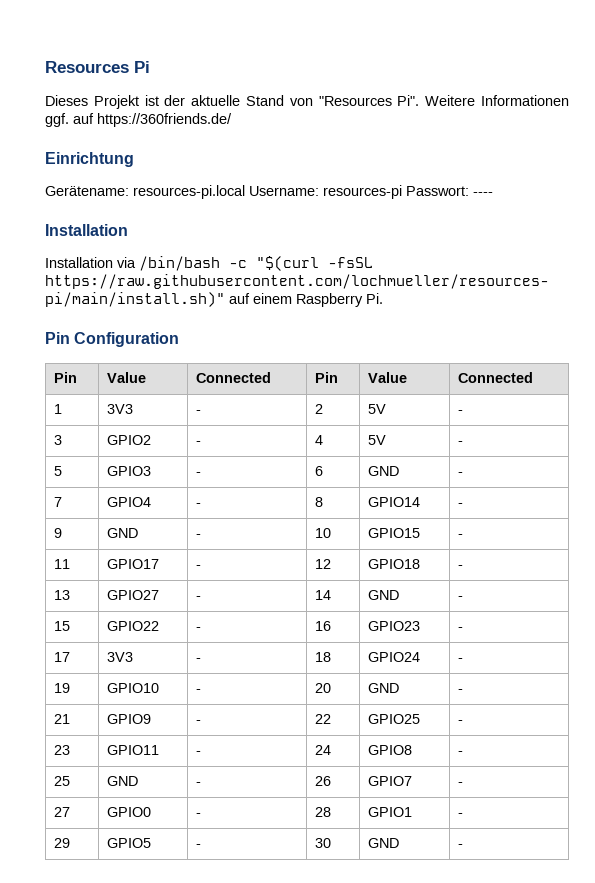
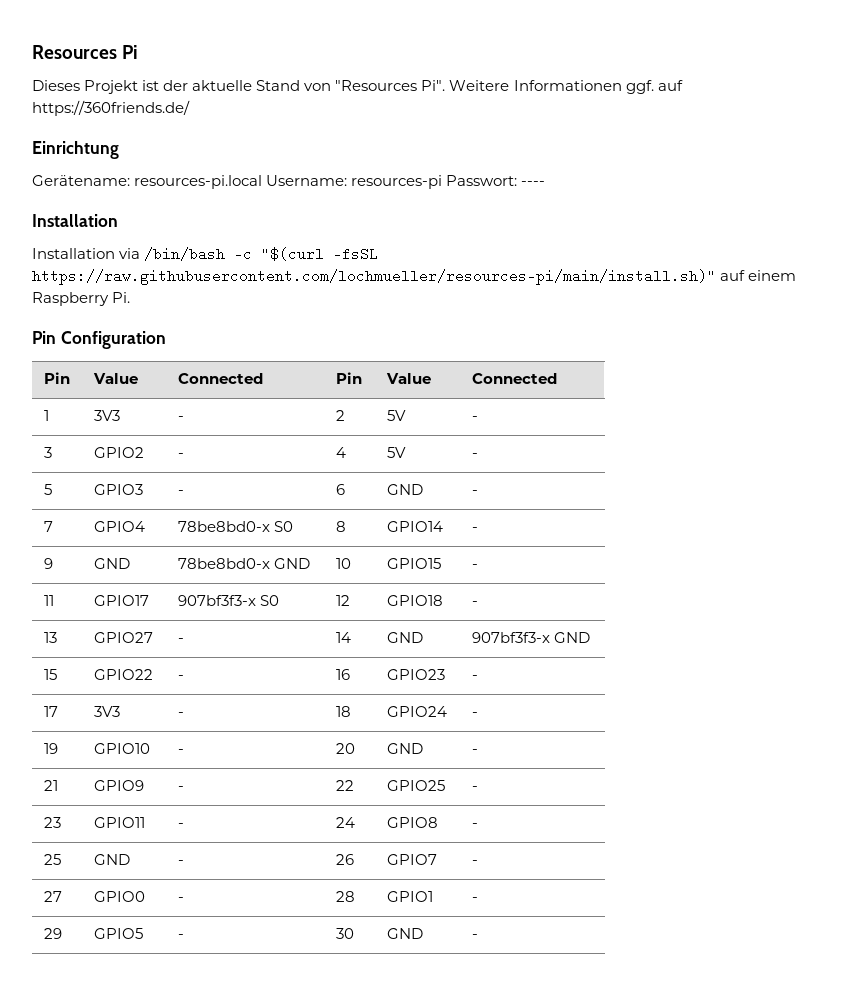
- 7 | GPIO4 | - | 8 | GPIO14 | -
+ 7 | GPIO4 | 78be8bd0-x S0 | 8 | GPIO14 | -
- 9 | GND | - | 10 | GPIO15 | -
+ 9 | GND | 78be8bd0-x GND | 10 | GPIO15 | -
- 11 | GPIO17 | - | 12 | GPIO18 | -
+ 11 | GPIO17 | 907bf3f3-x S0 | 12 | GPIO18 | -
- 13 | GPIO27 | - | 14 | GND | -
+ 13 | GPIO27 | - | 14 | GND | 907bf3f3-x GND

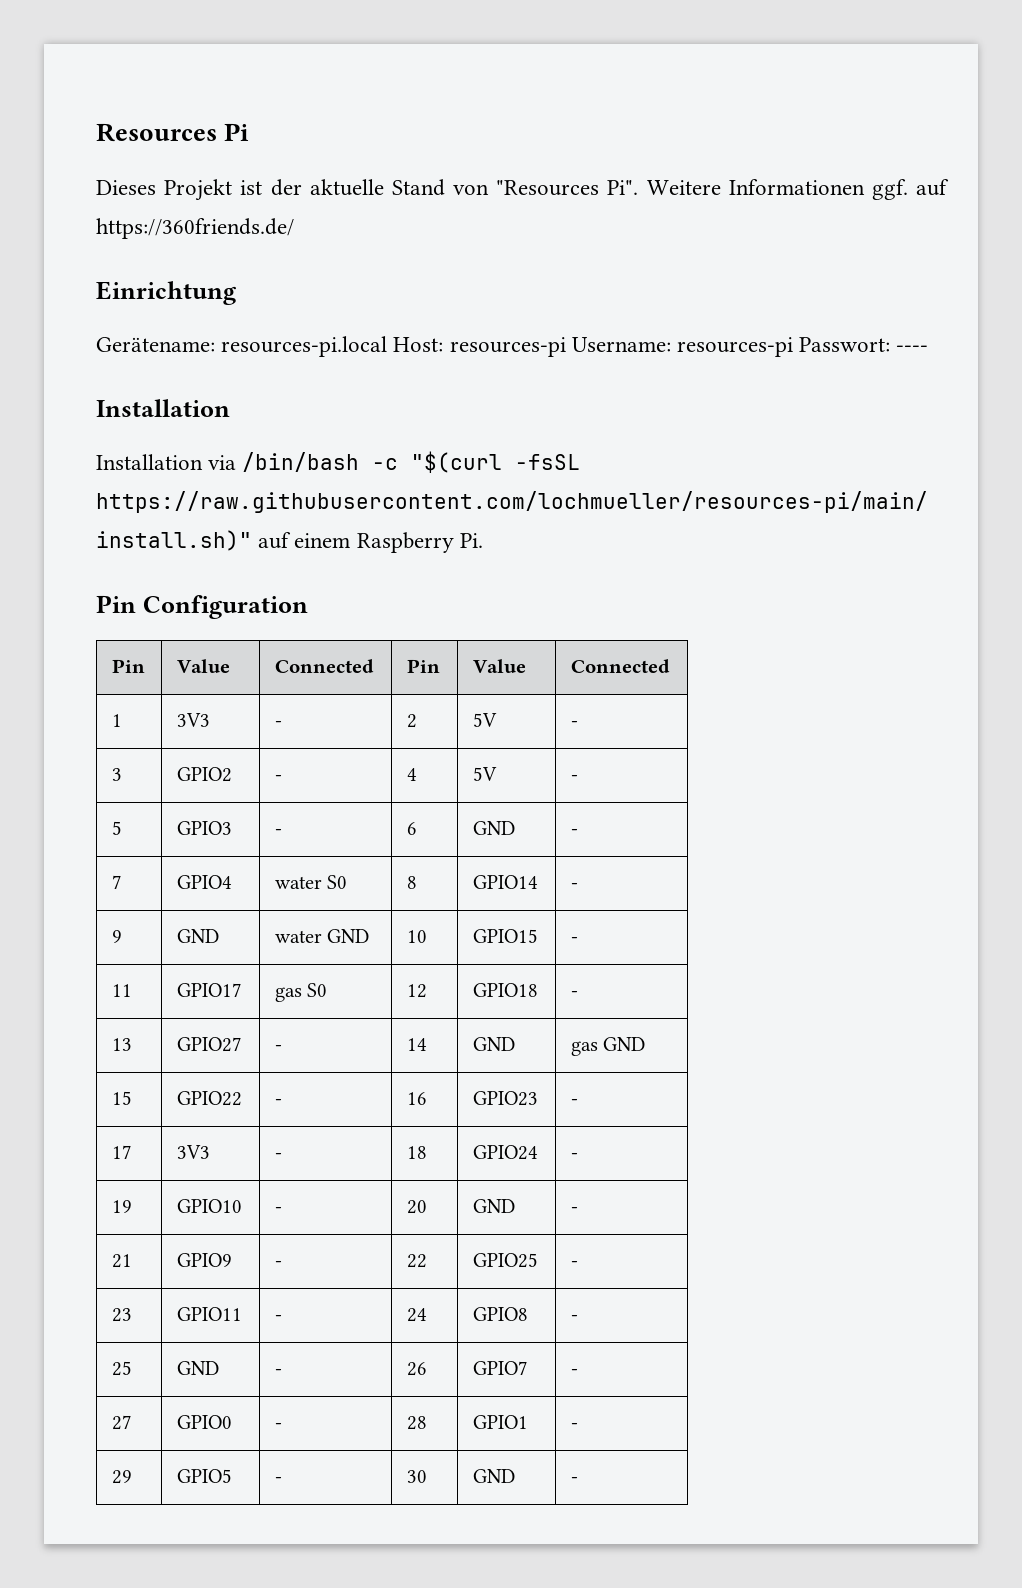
- Gerätename: resources-pi.local Username: resources-pi Passwort: ----
+ Gerätename: resources-pi.local Host: resources-pi Username: resources-pi Passwort: ----
- 7 | GPIO4 | 78be8bd0-x S0 | 8 | GPIO14 | -
+ 7 | GPIO4 | water S0 | 8 | GPIO14 | -
- 9 | GND | 78be8bd0-x GND | 10 | GPIO15 | -
+ 9 | GND | water GND | 10 | GPIO15 | -
- 11 | GPIO17 | 907bf3f3-x S0 | 12 | GPIO18 | -
+ 11 | GPIO17 | gas S0 | 12 | GPIO18 | -
- 13 | GPIO27 | - | 14 | GND | 907bf3f3-x GND
+ 13 | GPIO27 | - | 14 | GND | gas GND

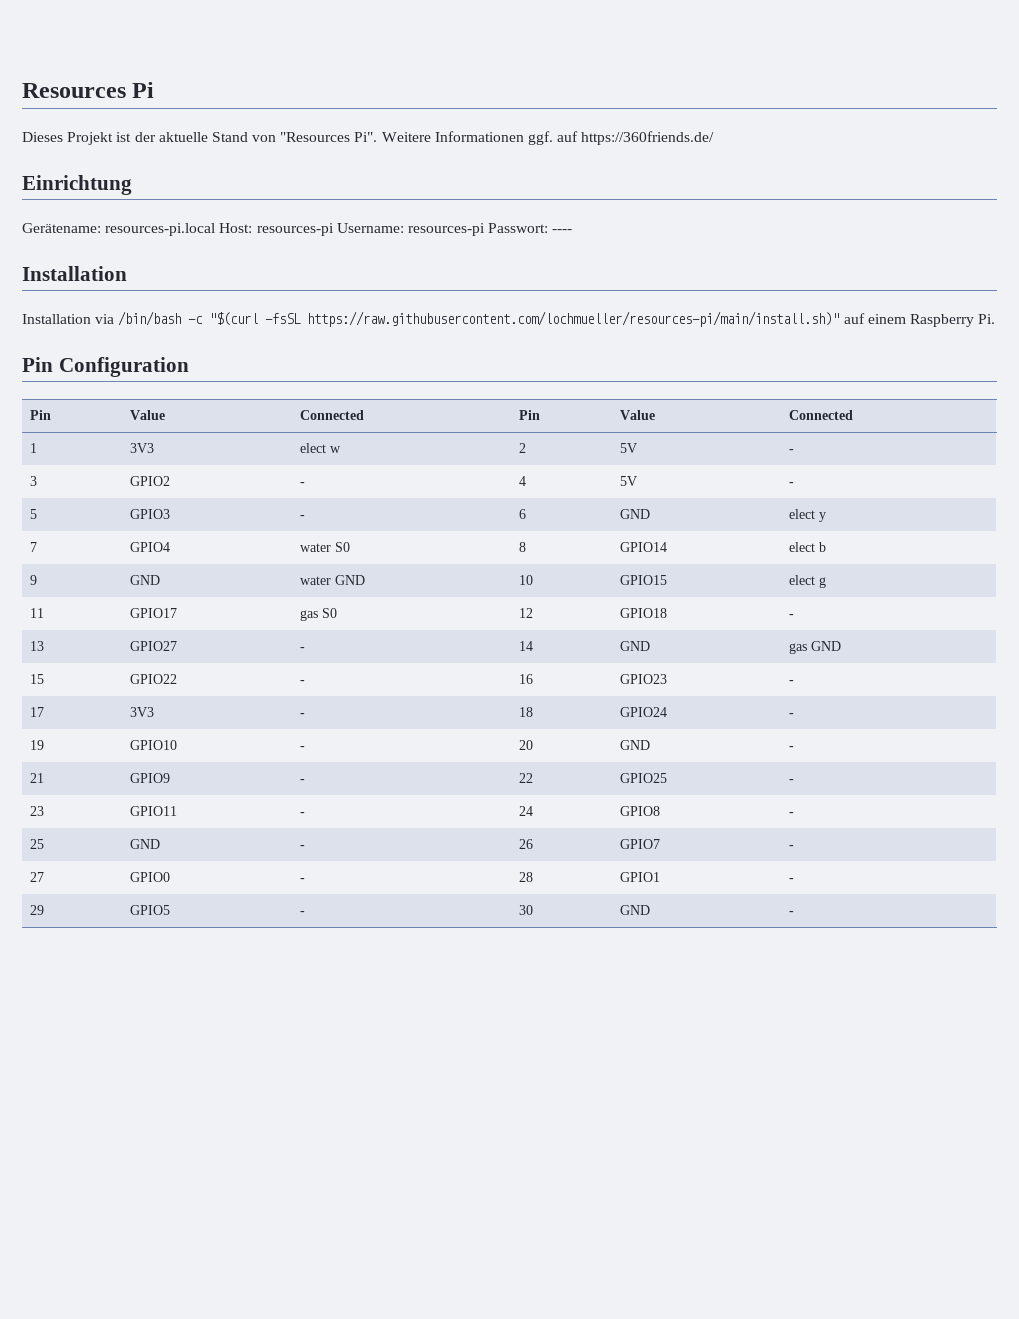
- 1 | 3V3 | - | 2 | 5V | -
+ 1 | 3V3 | elect w | 2 | 5V | -
- 5 | GPIO3 | - | 6 | GND | -
+ 5 | GPIO3 | - | 6 | GND | elect y
- 7 | GPIO4 | water S0 | 8 | GPIO14 | -
+ 7 | GPIO4 | water S0 | 8 | GPIO14 | elect b
- 9 | GND | water GND | 10 | GPIO15 | -
+ 9 | GND | water GND | 10 | GPIO15 | elect g

